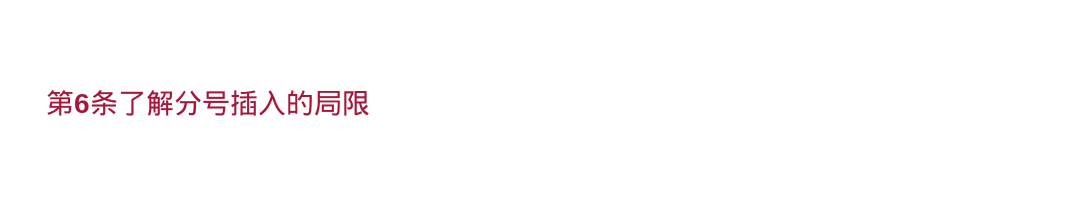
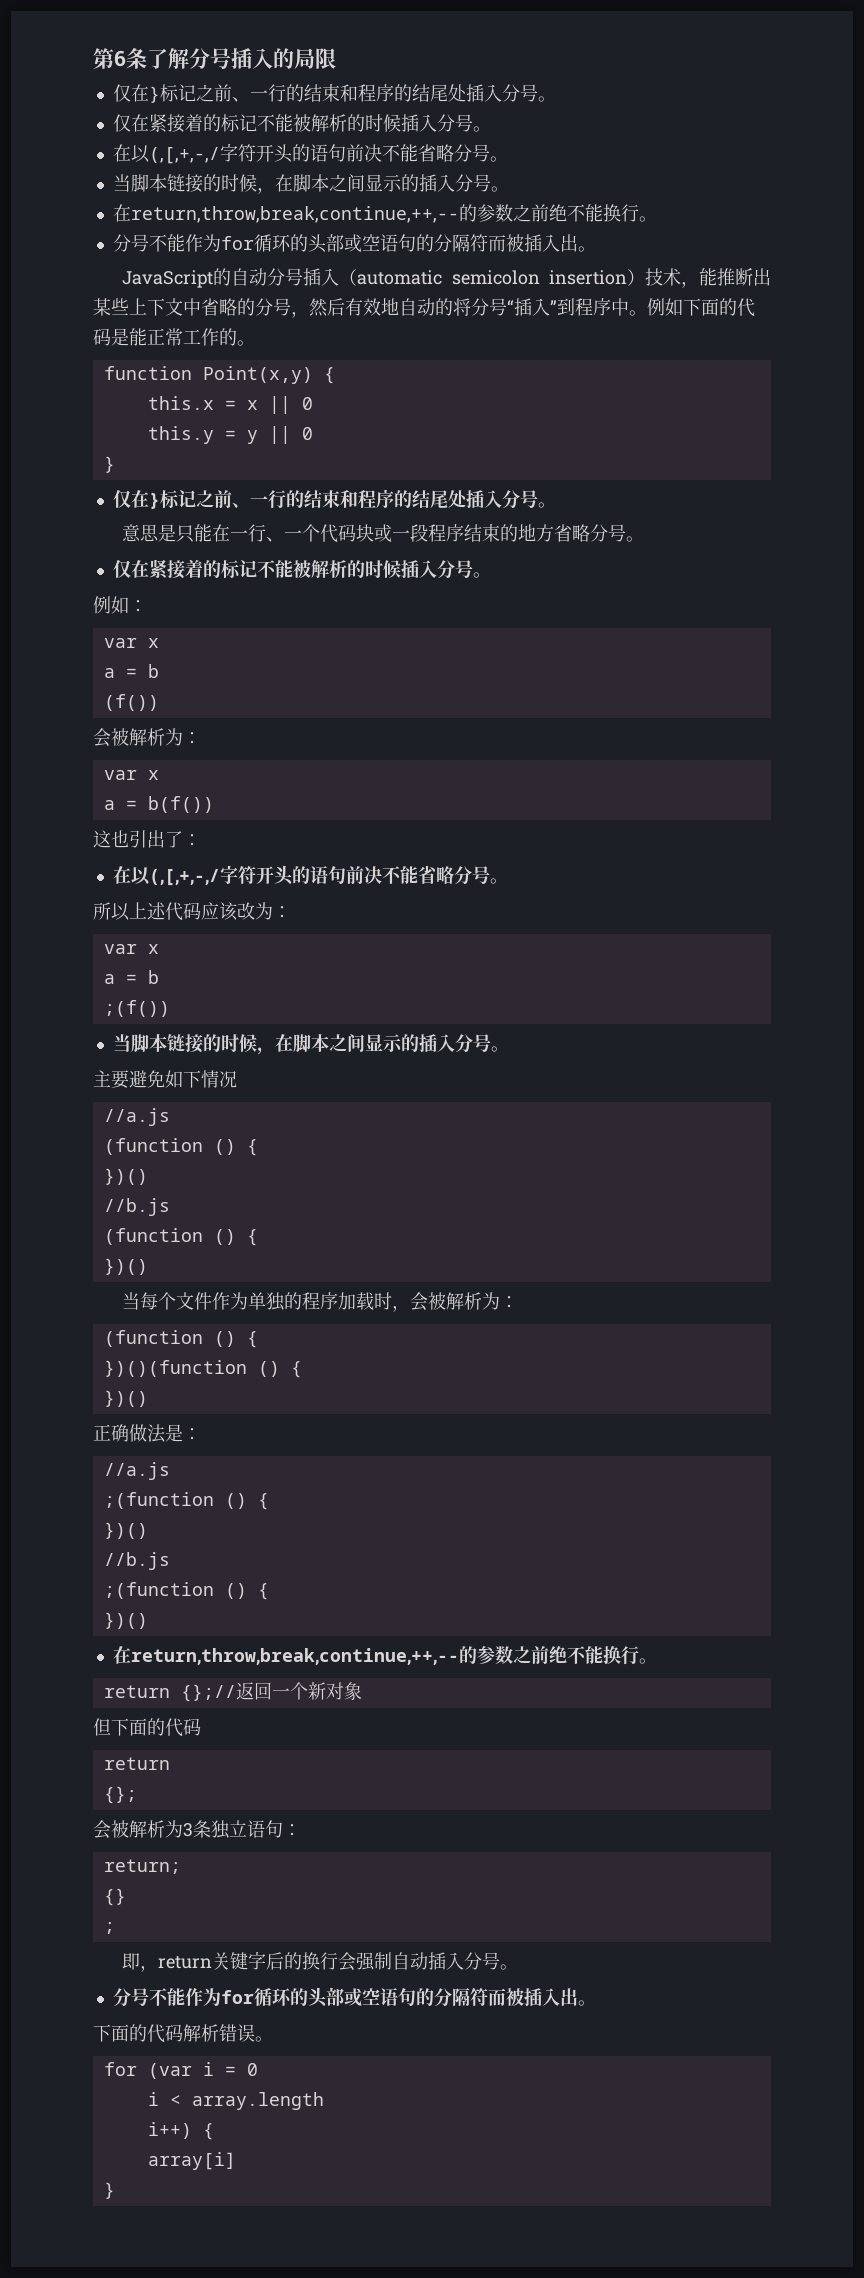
  第6条了解分号插入的局限
+ 仅在}标记之前、一行的结束和程序的结尾处插入分号。
+ 仅在紧接着的标记不能被解析的时候插入分号。
+ 在以(,[,+,-,/字符开头的语句前决不能省略分号。
+ 当脚本链接的时候，在脚本之间显示的插入分号。
+ 在return,throw,break,continue,++,--的参数之前绝不能换行。
+ 分号不能作为for循环的头部或空语句的分隔符而被插入出。
+ JavaScript的自动分号插入（automatic semicolon insertion）技术，能推断出某些上下文中省略的分号，然后有效地自动的将分号“插入”到程序中。例如下面的代码是能正常工作的。
+ function Point(x,y) {
+ this.x = x || 0
+ this.y = y || 0
+ }
+ 仅在}标记之前、一行的结束和程序的结尾处插入分号。
+ 意思是只能在一行、一个代码块或一段程序结束的地方省略分号。
+ 仅在紧接着的标记不能被解析的时候插入分号。
+ 例如：
+ var x
+ a = b
+ (f())
+ 会被解析为：
+ var x
+ a = b(f())
+ 这也引出了：
+ 在以(,[,+,-,/字符开头的语句前决不能省略分号。
+ 所以上述代码应该改为：
+ var x
+ a = b
+ ;(f())
+ 当脚本链接的时候，在脚本之间显示的插入分号。
+ 主要避免如下情况
+ //a.js
+ (function () {
+ })()
+ //b.js
+ (function () {
+ })()
+ 当每个文件作为单独的程序加载时，会被解析为：
+ (function () {
+ })()(function () {
+ })()
+ 正确做法是：
+ //a.js
+ ;(function () {
+ })()
+ //b.js
+ ;(function () {
+ })()
+ 在return,throw,break,continue,++,--的参数之前绝不能换行。
+ return {};//返回一个新对象
+ 但下面的代码
+ return
+ {};
+ 会被解析为3条独立语句：
+ return;
+ {}
+ ;
+ 即，return关键字后的换行会强制自动插入分号。
+ 分号不能作为for循环的头部或空语句的分隔符而被插入出。
+ 下面的代码解析错误。
+ for (var i = 0
+ i < array.length
+ i++) {
+ array[i]
+ }

